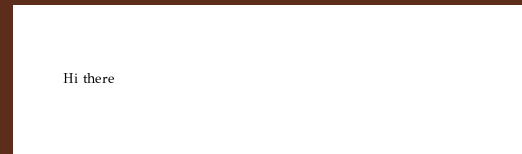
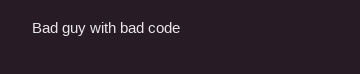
- Hi there
+ Bad guy with bad code

